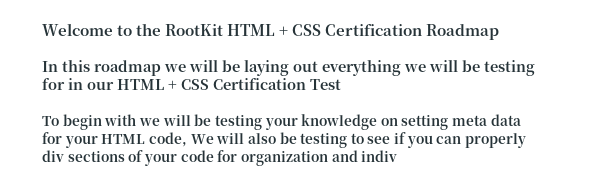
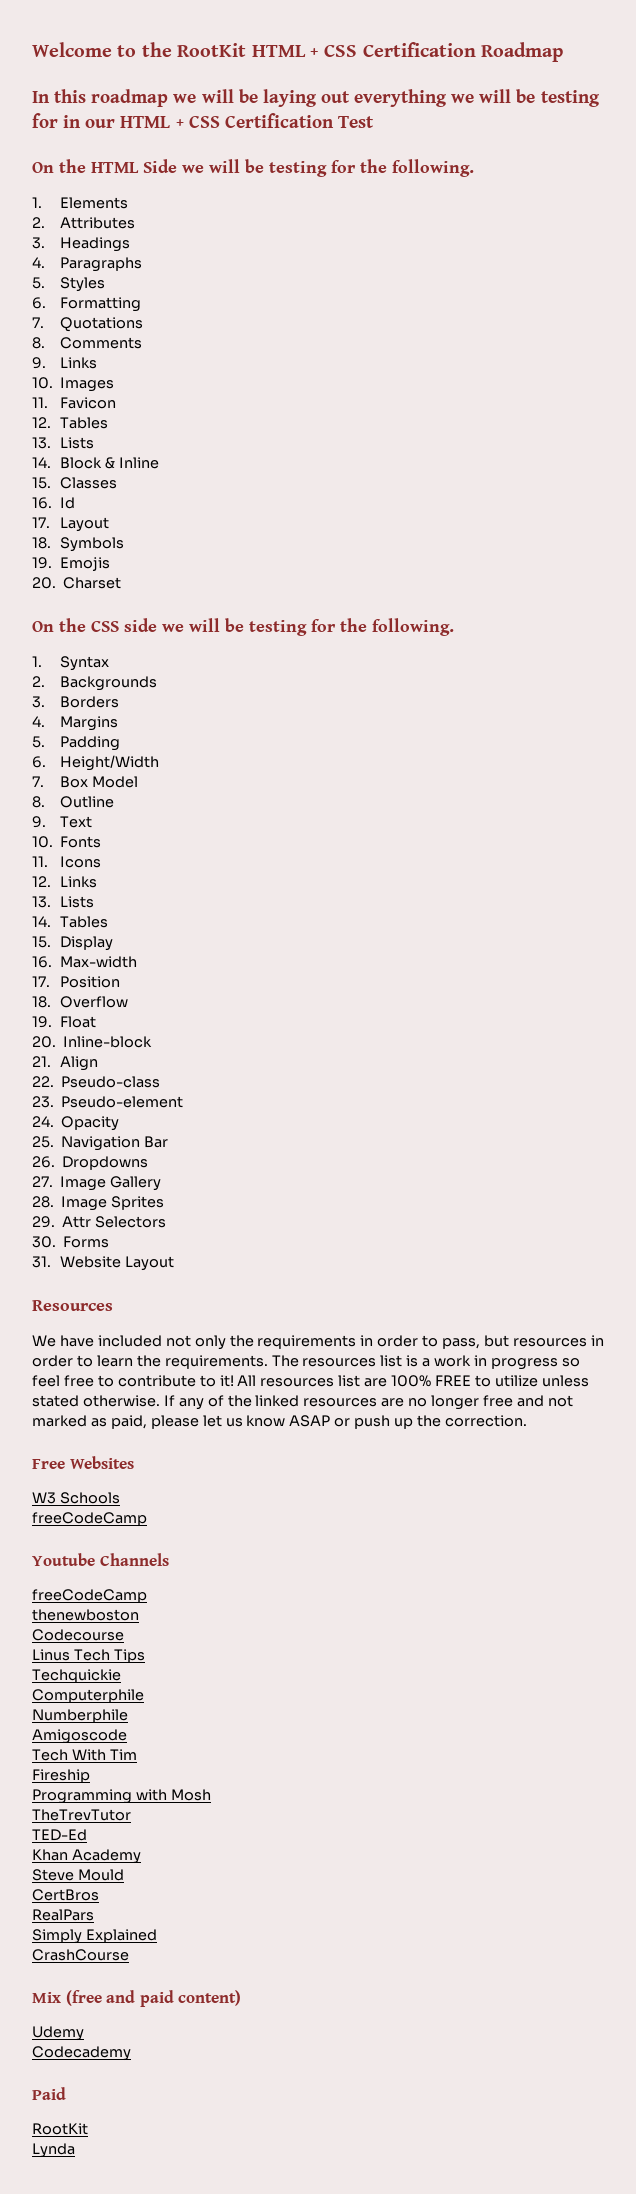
- To begin with we will be testing your knowledge on setting meta data for your HTML code, We will also be testing to see if you can properly div sections of your code for organization and indiv
+ On the HTML Side we will be testing for the following.
+ 1. Elements
+ 2. Attributes
+ 3. Headings
+ 4. Paragraphs
+ 5. Styles
+ 6. Formatting
+ 7. Quotations
+ 8. Comments
+ 9. Links
+ 10. Images
+ 11. Favicon
+ 12. Tables
+ 13. Lists
+ 14. Block & Inline
+ 15. Classes
+ 16. Id
+ 17. Layout
+ 18. Symbols
+ 19. Emojis
+ 20. Charset
+ On the CSS side we will be testing for the following.
+ 1. Syntax
+ 2. Backgrounds
+ 3. Borders
+ 4. Margins
+ 5. Padding
+ 6. Height/Width
+ 7. Box Model
+ 8. Outline
+ 9. Text
+ 10. Fonts
+ 11. Icons
+ 12. Links
+ 13. Lists
+ 14. Tables
+ 15. Display
+ 16. Max-width
+ 17. Position
+ 18. Overflow
+ 19. Float
+ 20. Inline-block
+ 21. Align
+ 22. Pseudo-class
+ 23. Pseudo-element
+ 24. Opacity
+ 25. Navigation Bar
+ 26. Dropdowns
+ 27. Image Gallery
+ 28. Image Sprites
+ 29. Attr Selectors
+ 30. Forms
+ 31. Website Layout
+ Resources
+ We have included not only the requirements in order to pass, but resources in order to learn the requirements. The resources list is a work in progress so feel free to contribute to it! All resources list are 100% FREE to utilize unless stated otherwise. If any of the linked resources are no longer free and not marked as paid, please let us know ASAP or push up the correction.
+ Free Websites
+ W3 Schools
+ freeCodeCamp
+ Youtube Channels
+ freeCodeCamp
+ thenewboston
+ Codecourse
+ Linus Tech Tips
+ Techquickie
+ Computerphile
+ Numberphile
+ Amigoscode
+ Tech With Tim
+ Fireship
+ Programming with Mosh
+ TheTrevTutor
+ TED-Ed
+ Khan Academy
+ Steve Mould
+ CertBros
+ RealPars
+ Simply Explained
+ CrashCourse
+ Mix (free and paid content)
+ Udemy
+ Codecademy
+ Paid
+ RootKit
+ Lynda

